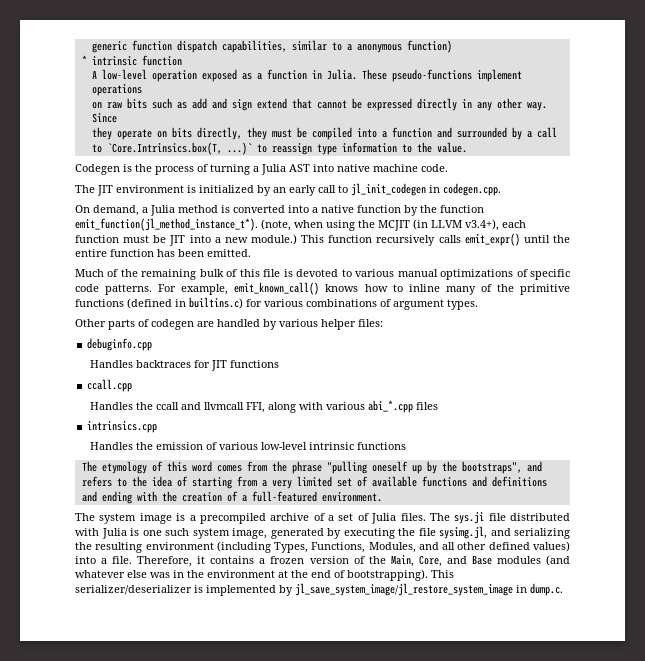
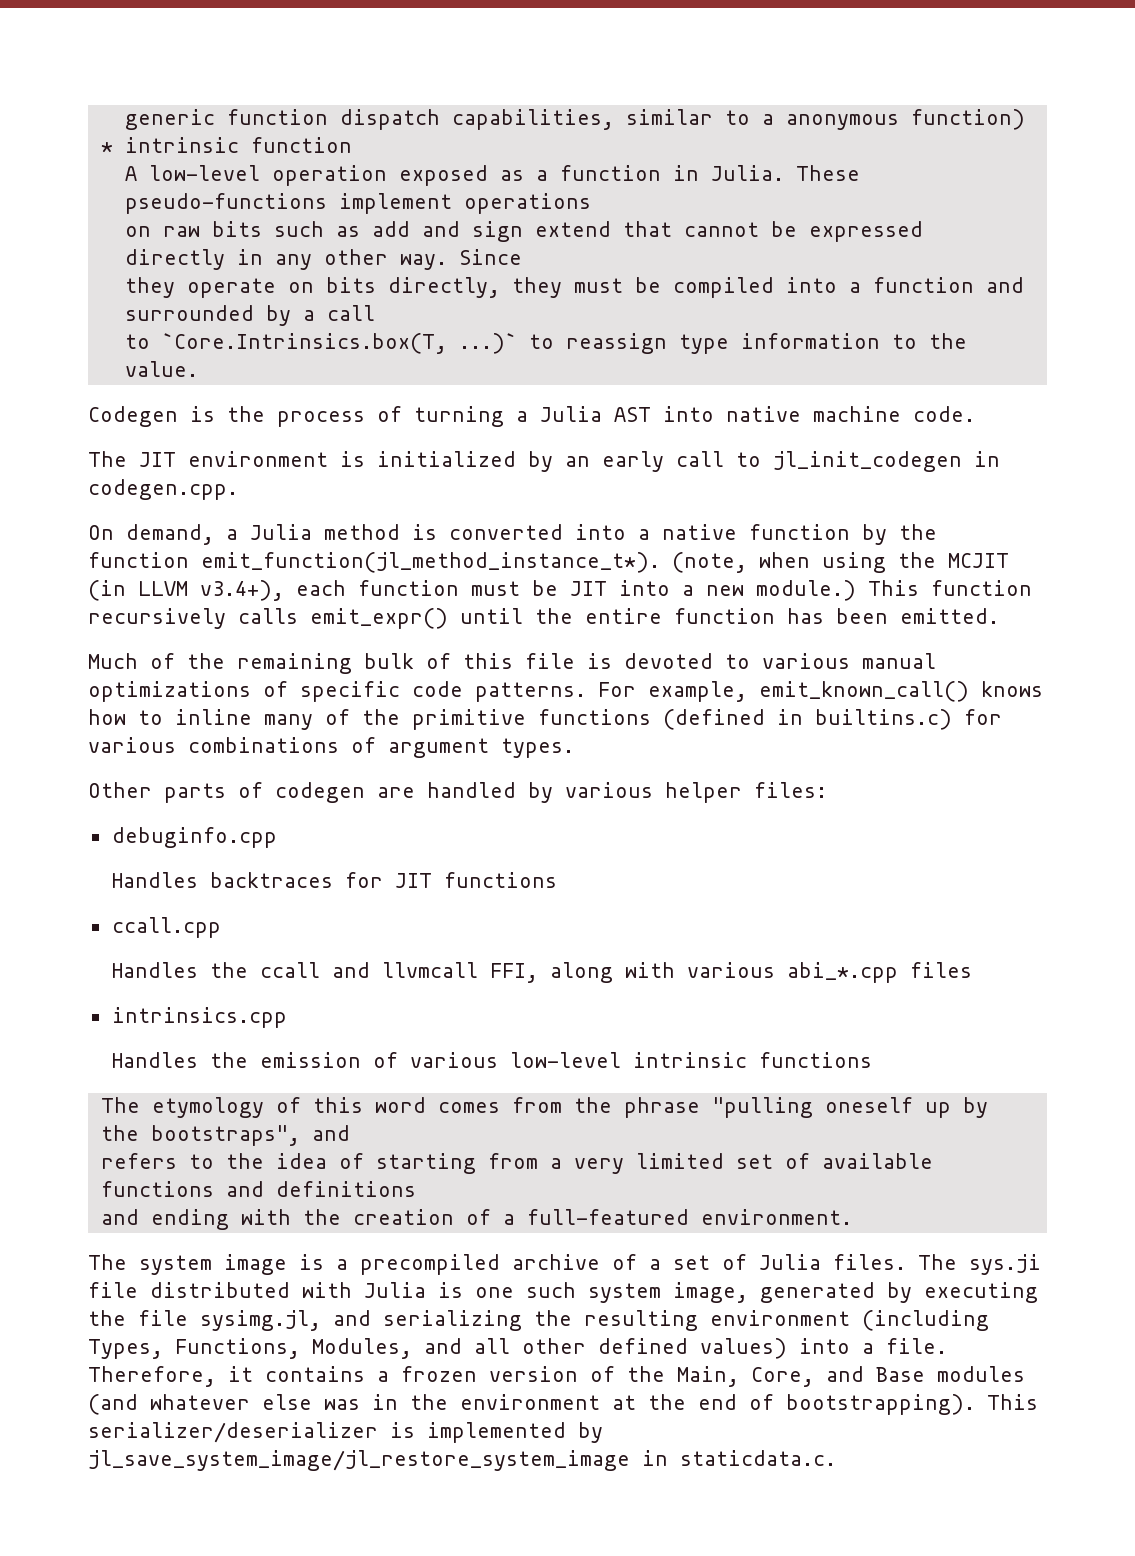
- This serializer/deserializer is implemented by jl_save_system_image/jl_restore_system_image in dump.c.
+ This serializer/deserializer is implemented by jl_save_system_image/jl_restore_system_image in staticdata.c.

